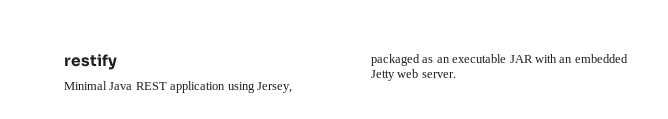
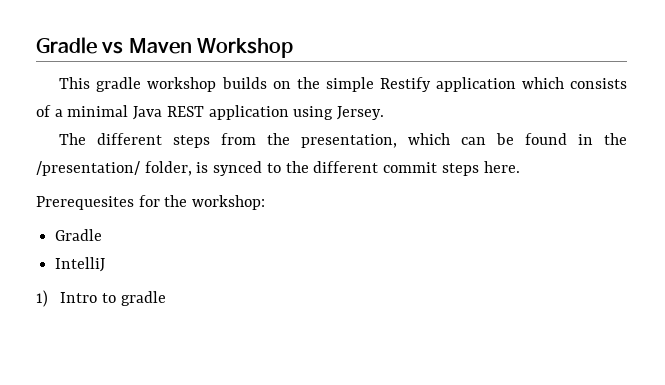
- restify
- Minimal Java REST application using Jersey, packaged as an executable JAR with an embedded Jetty web server.
+ Gradle vs Maven Workshop
+ This gradle workshop builds on the simple Restify application which consists of a minimal Java REST application using Jersey.
+ The different steps from the presentation, which can be found in the /presentation/ folder, is synced to the different commit steps here.
+ Prerequesites for the workshop:
+ Gradle
+ IntelliJ
+ 1) Intro to gradle

